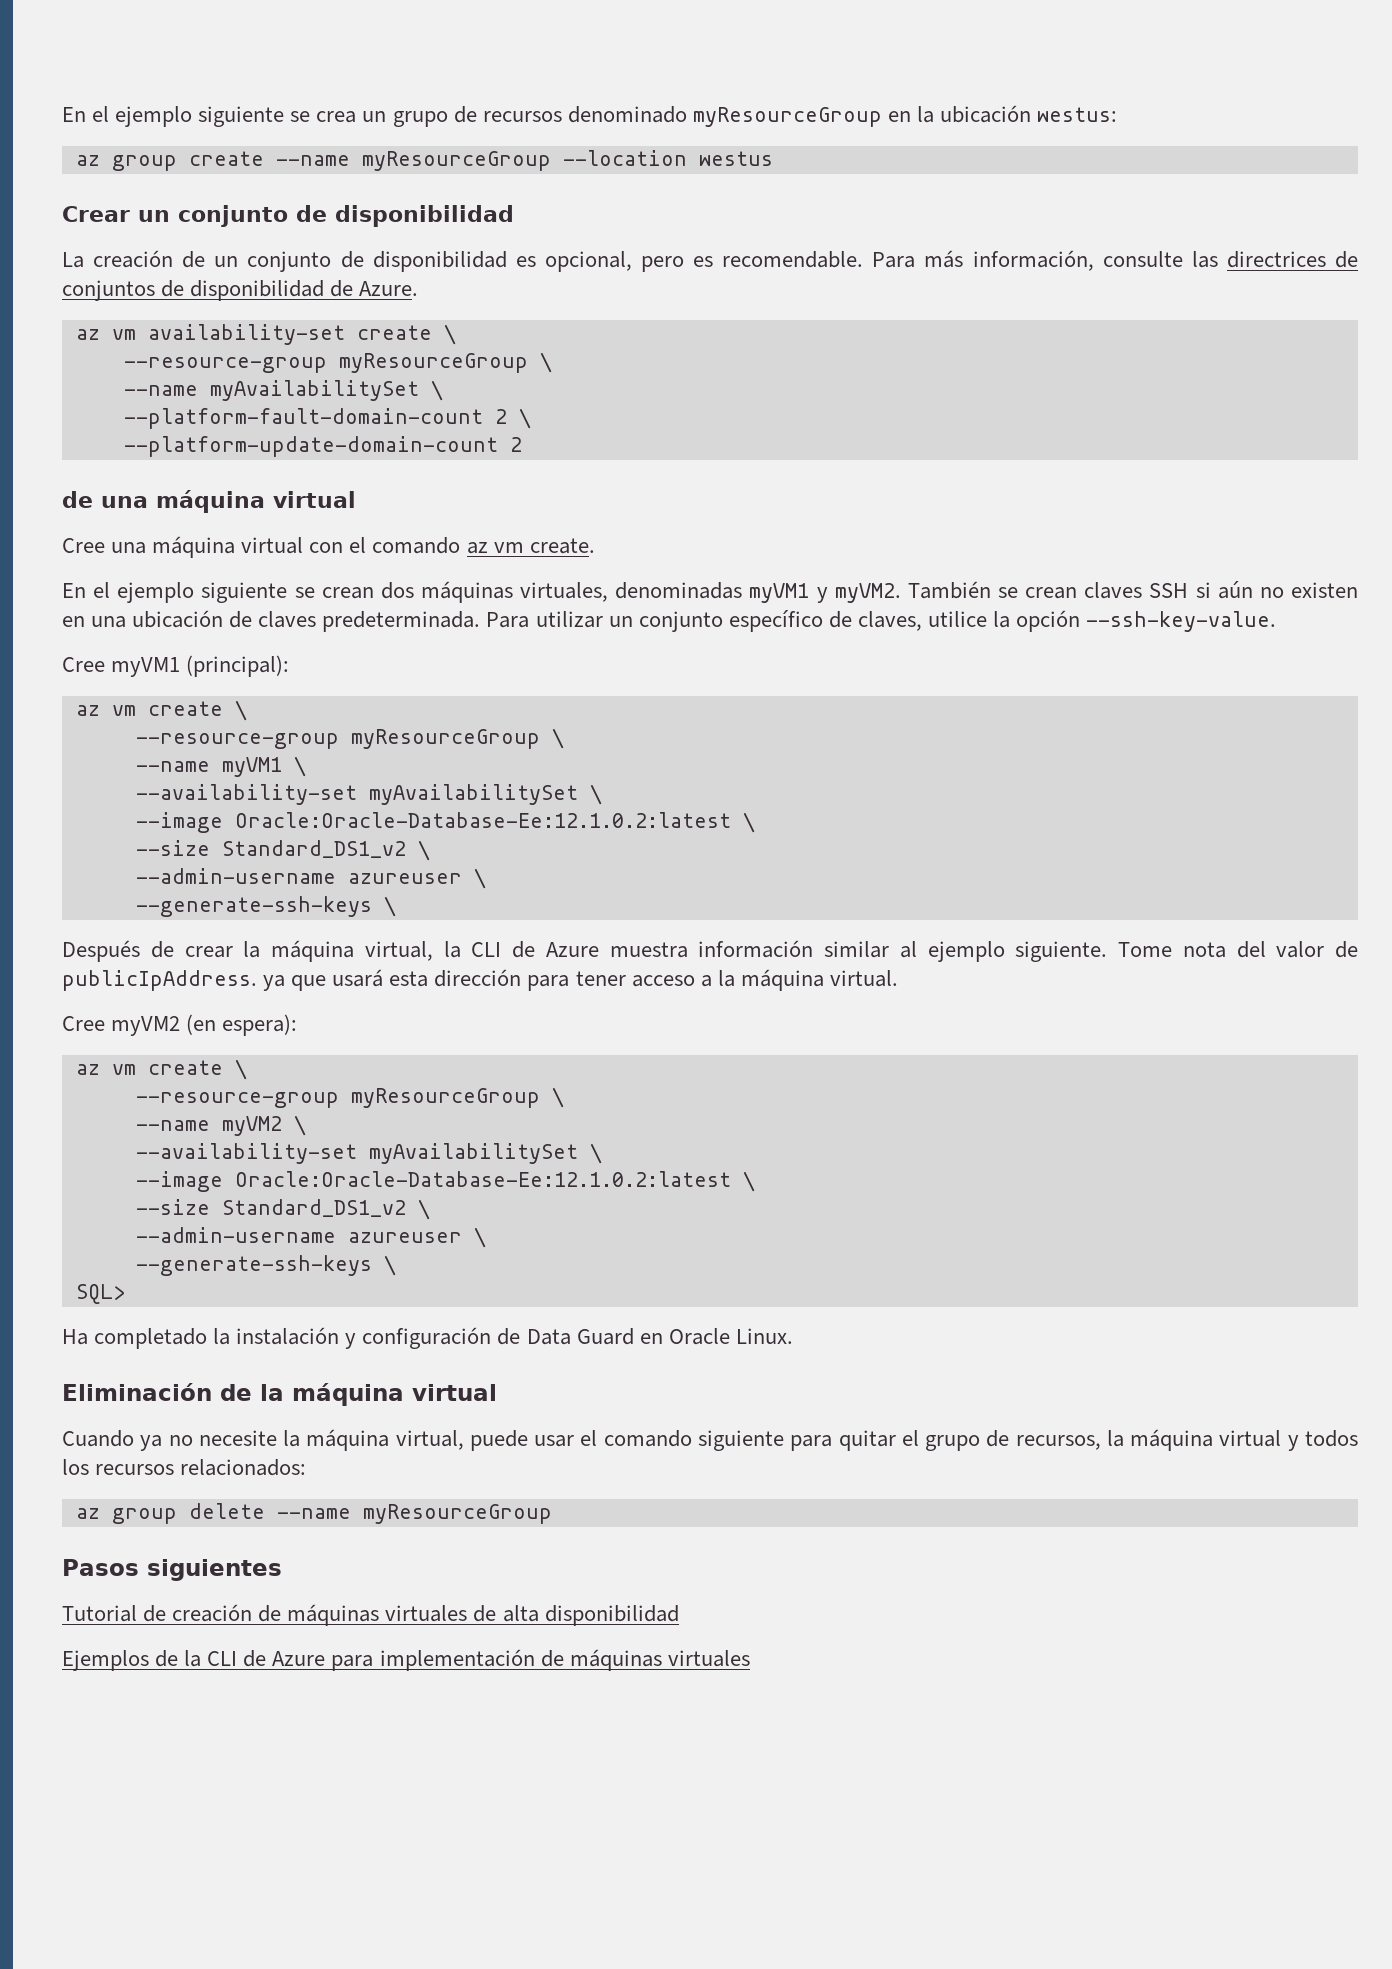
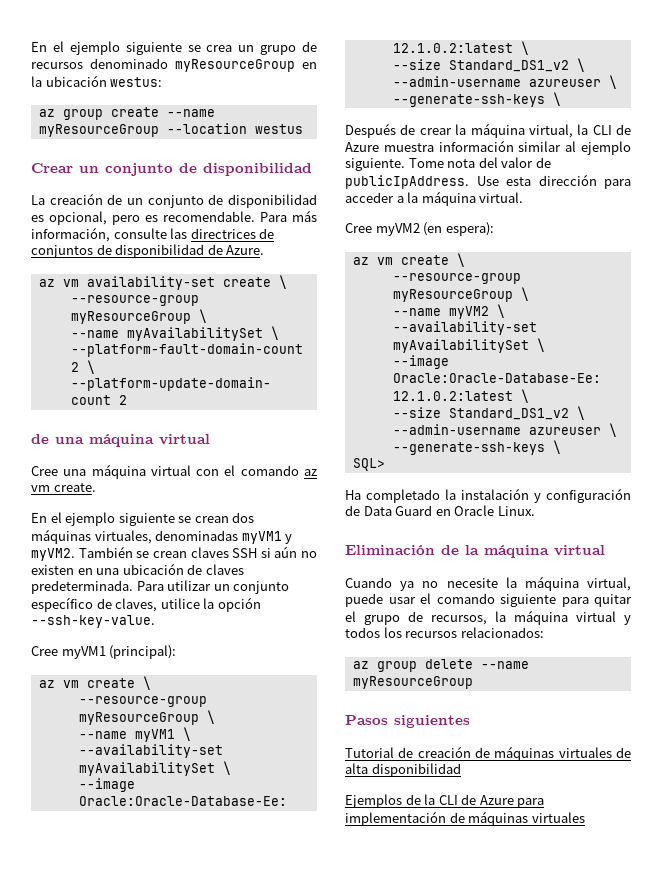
- Tome nota del valor de publicIpAddress. ya que usará esta dirección para tener acceso a la máquina virtual.
+ Tome nota del valor de publicIpAddress. Use esta dirección para acceder a la máquina virtual.

